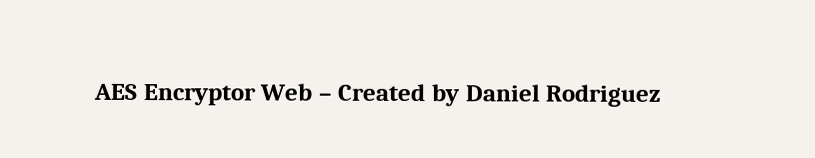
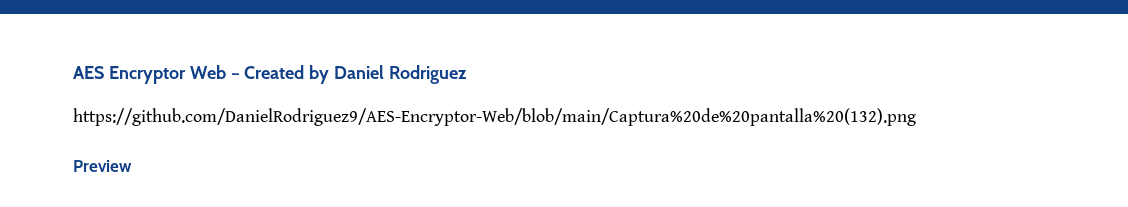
+ https://github.com/DanielRodriguez9/AES-Encryptor-Web/blob/main/Captura%20de%20pantalla%20(132).png
+ Preview

